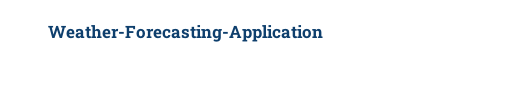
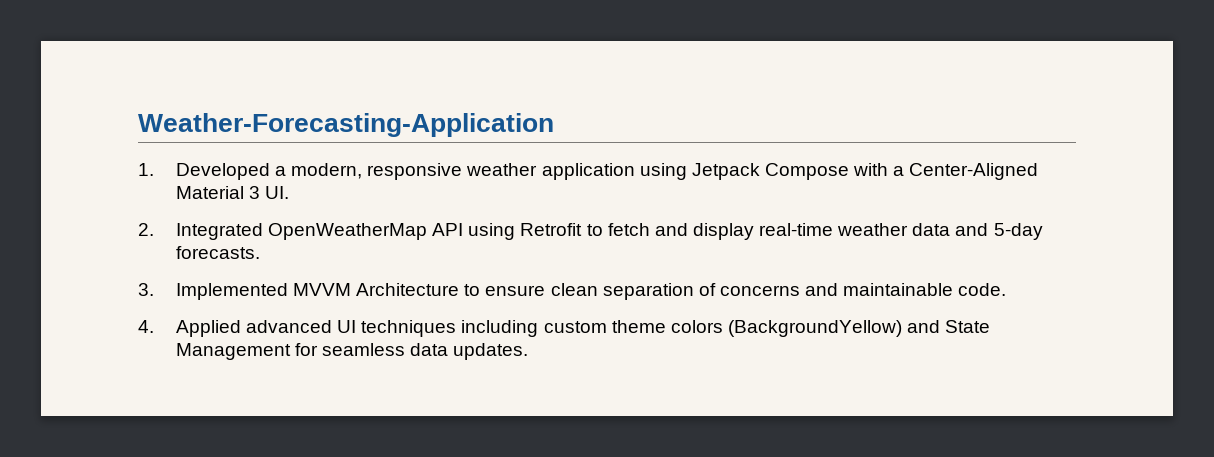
+ 1. Developed a modern, responsive weather application using Jetpack Compose with a Center-Aligned Material 3 UI.
+ 2. Integrated OpenWeatherMap API using Retrofit to fetch and display real-time weather data and 5-day forecasts.
+ 3. Implemented MVVM Architecture to ensure clean separation of concerns and maintainable code.
+ 4. Applied advanced UI techniques including custom theme colors (BackgroundYellow) and State Management for seamless data updates.

